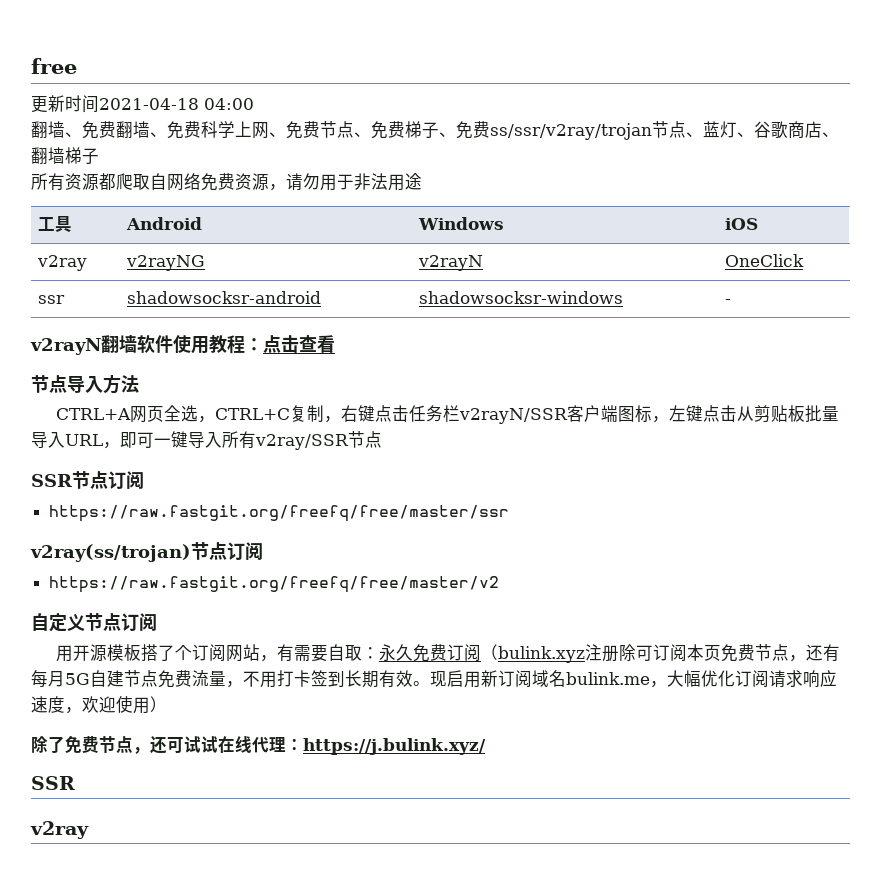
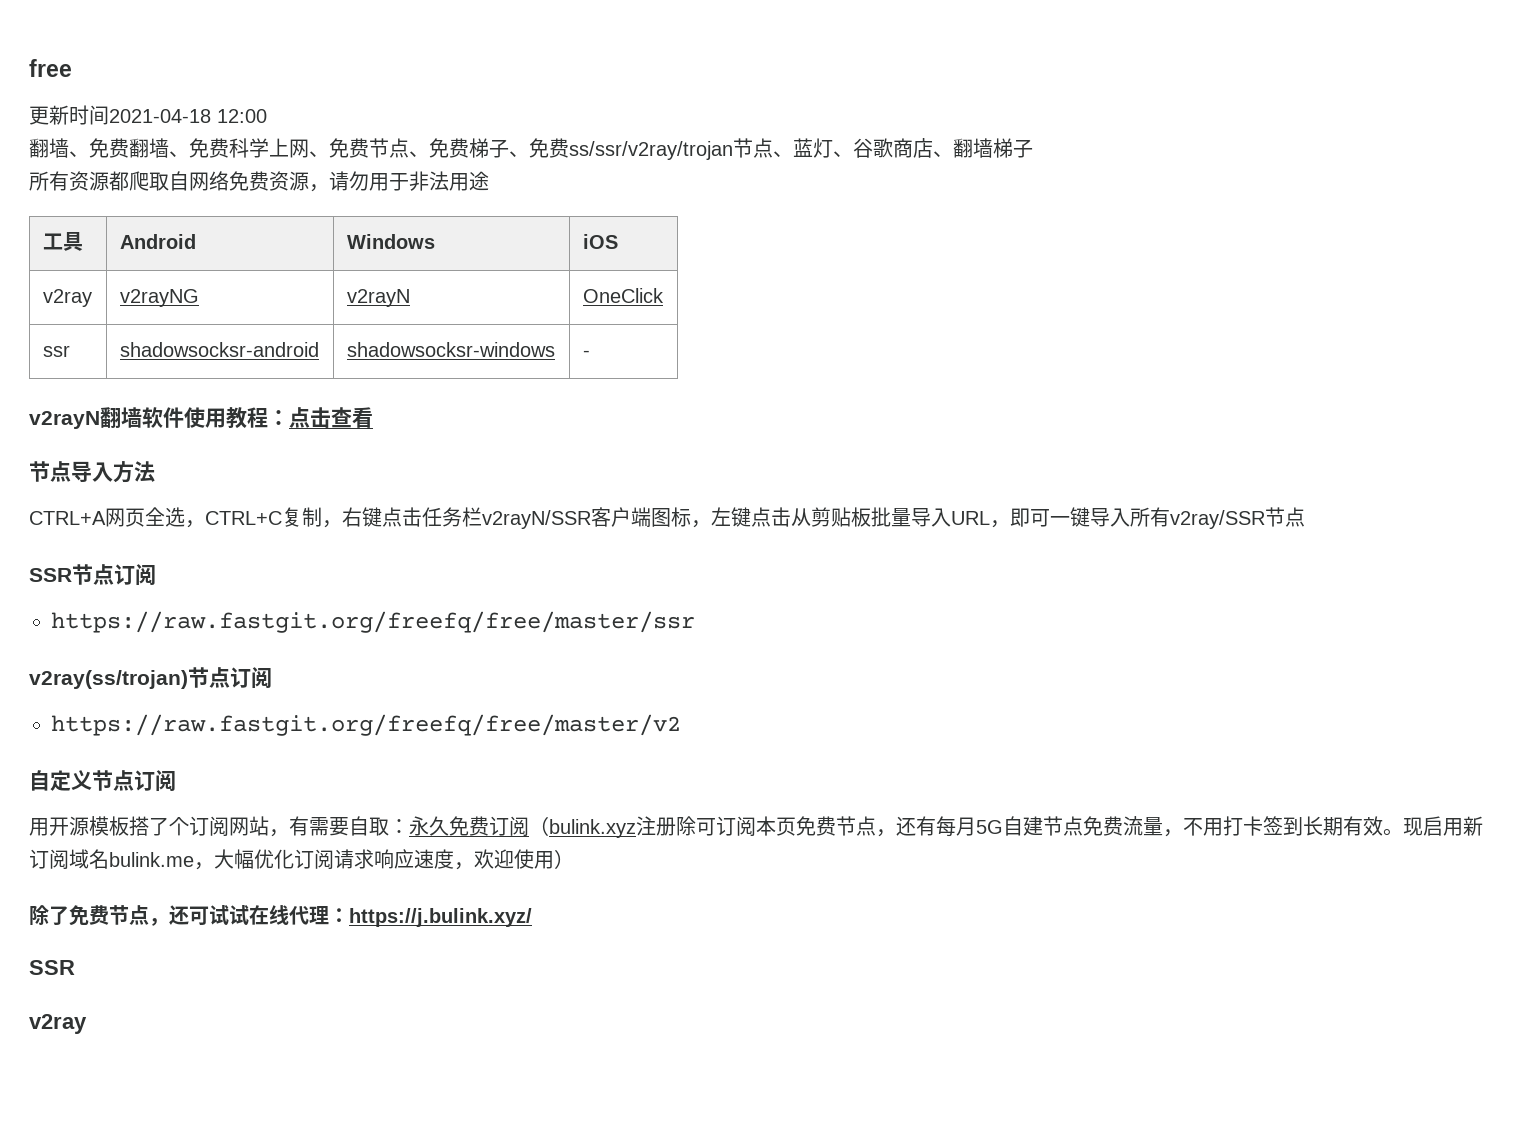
- 更新时间2021-04-18 04:00
+ 更新时间2021-04-18 12:00

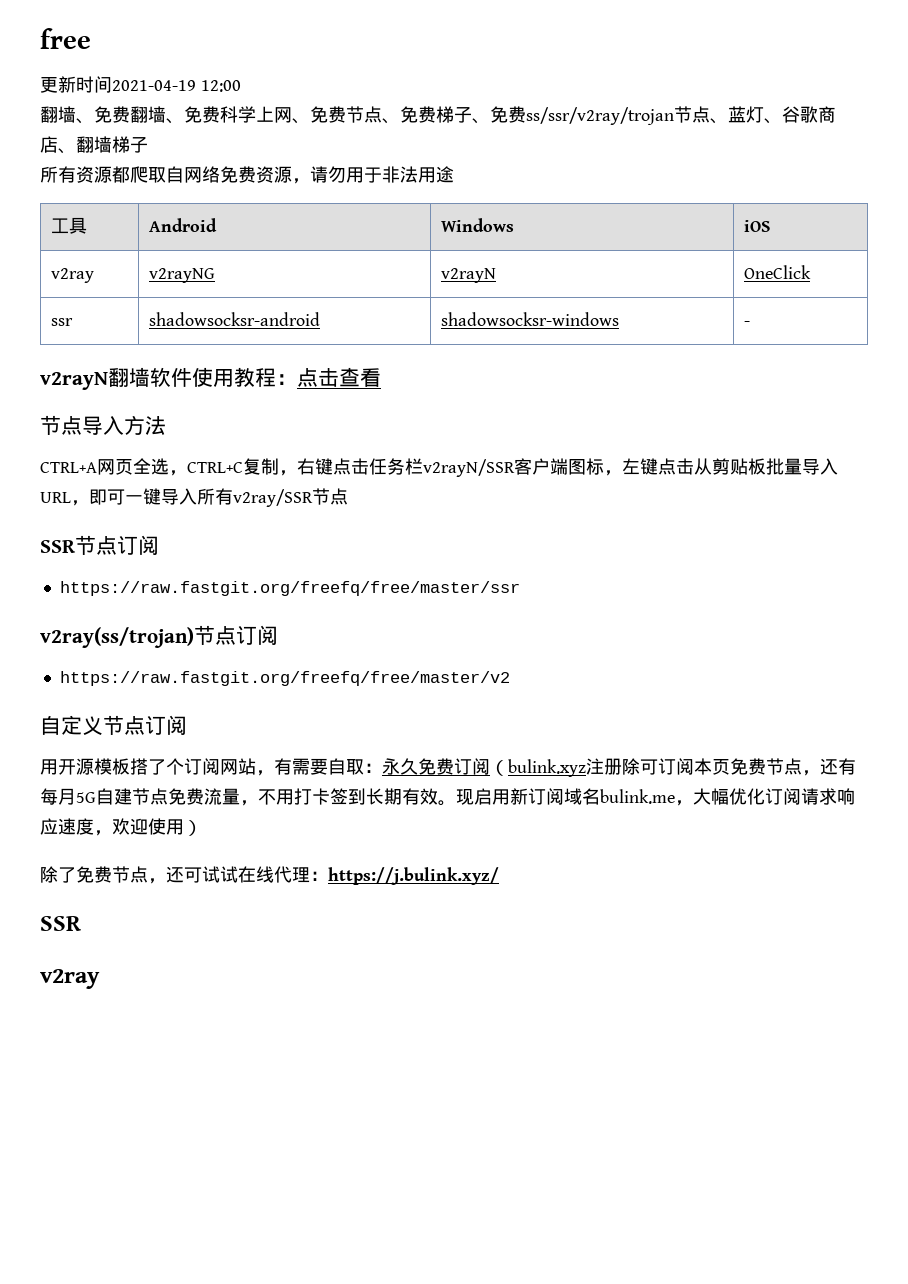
- 更新时间2021-04-18 12:00
+ 更新时间2021-04-19 12:00

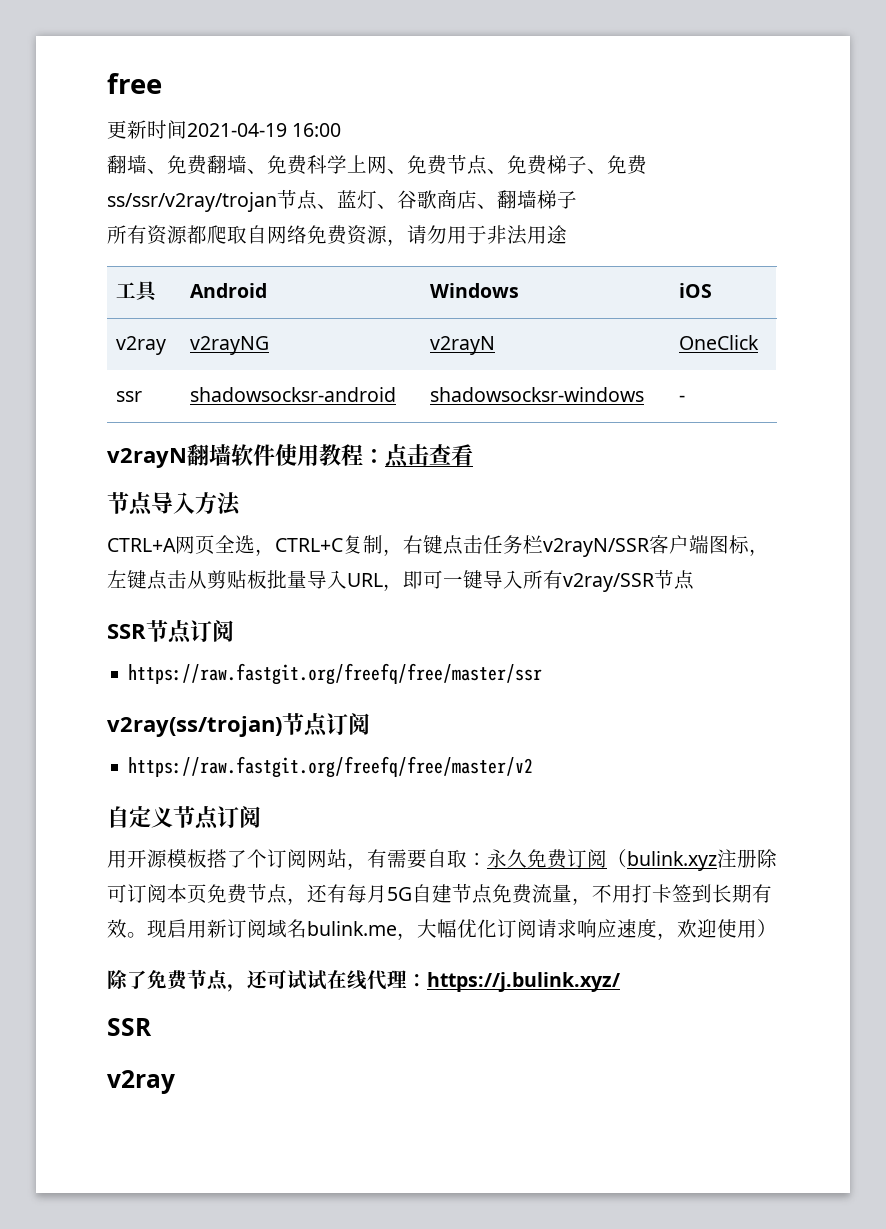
- 更新时间2021-04-19 12:00
+ 更新时间2021-04-19 16:00

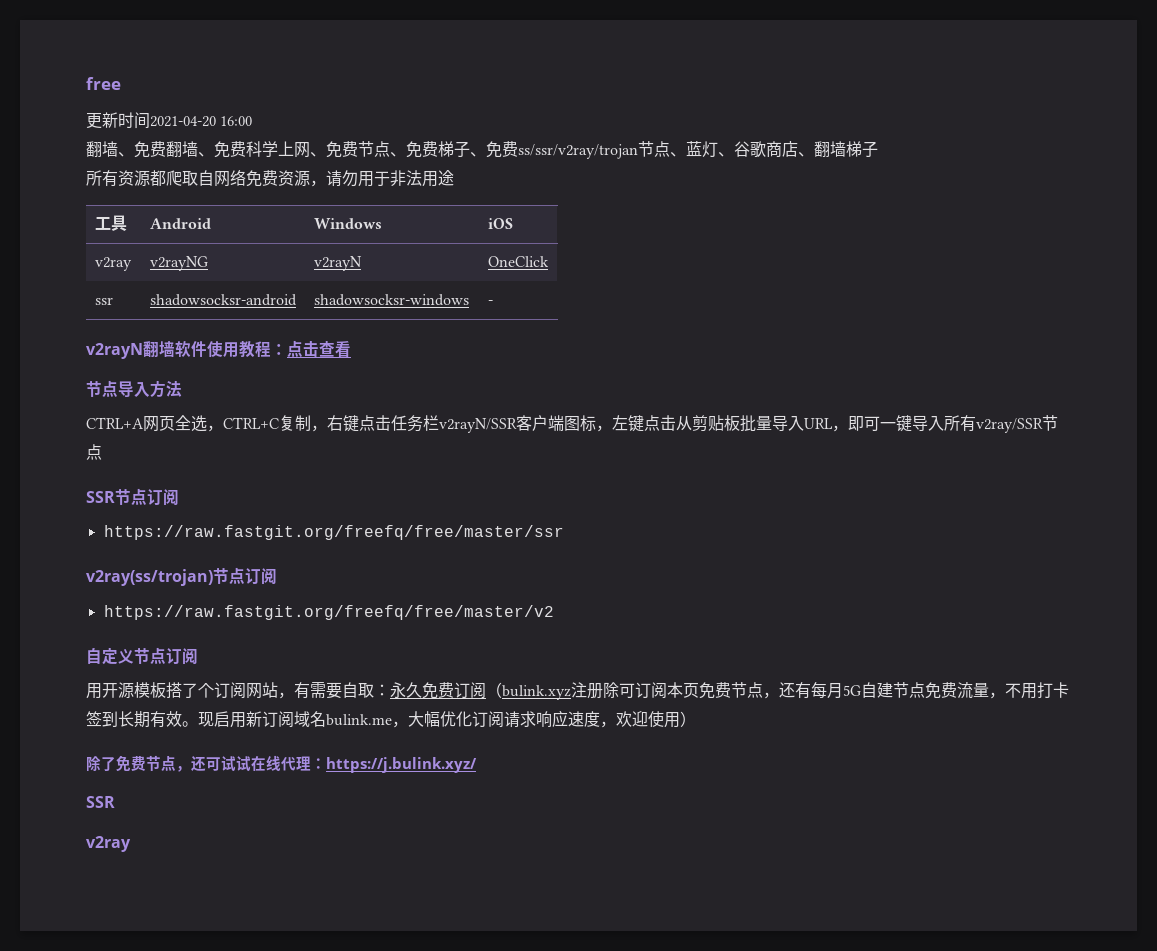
- 更新时间2021-04-19 16:00
+ 更新时间2021-04-20 16:00

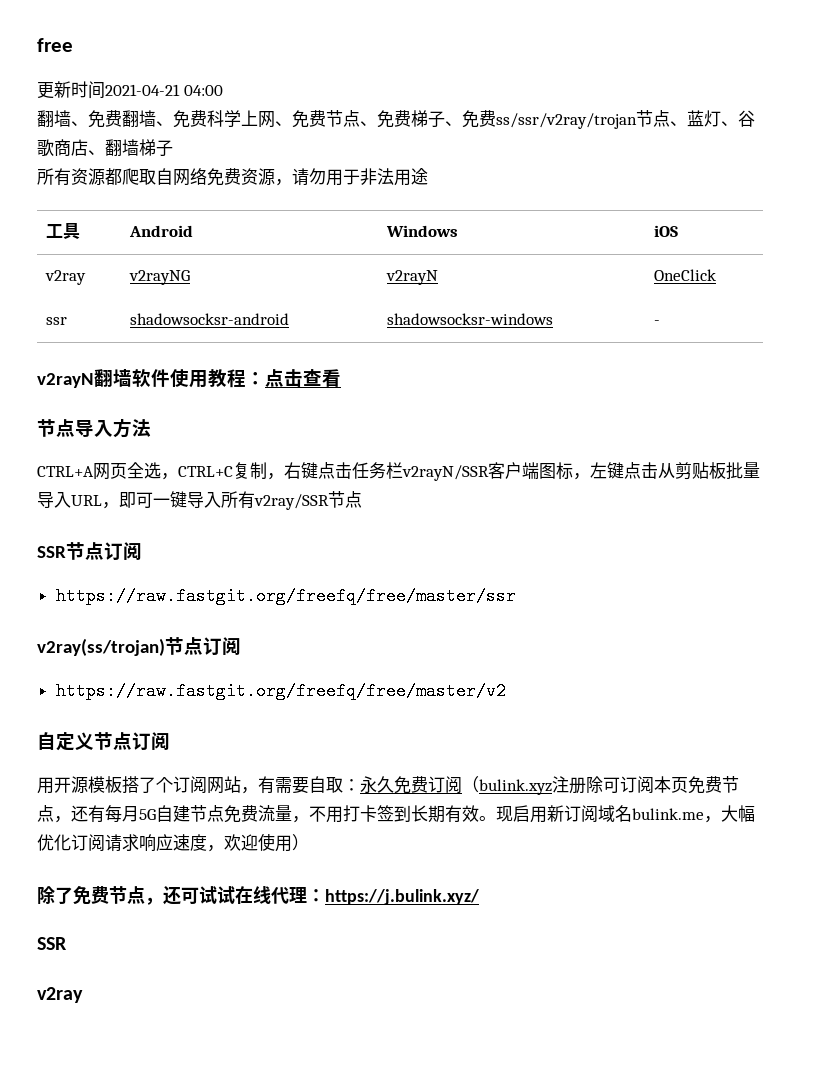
- 更新时间2021-04-20 16:00
+ 更新时间2021-04-21 04:00

